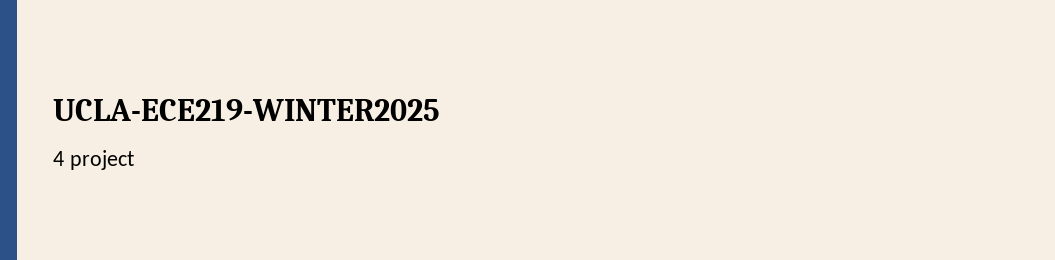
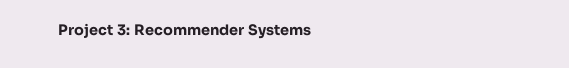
- UCLA-ECE219-WINTER2025
- 4 project
+ Project 3: Recommender Systems

